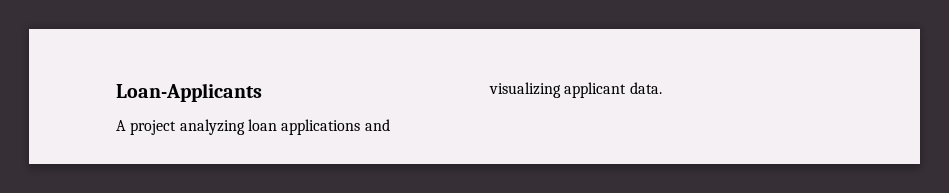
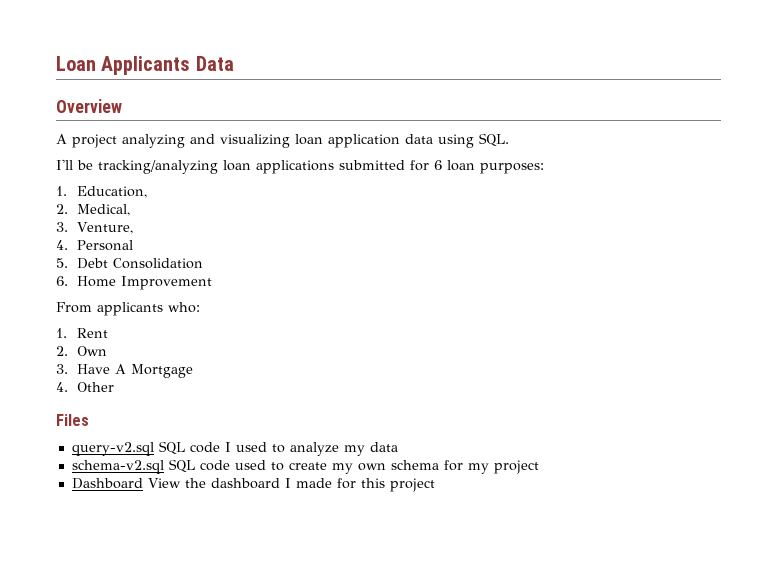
- Loan-Applicants
+ Loan Applicants Data
+ Overview
- A project analyzing loan applications and visualizing applicant data.
+ A project analyzing and visualizing loan application data using SQL.
+ I'll be tracking/analyzing loan applications submitted for 6 loan purposes:
+ 1. Education,
+ 2. Medical,
+ 3. Venture,
+ 4. Personal
+ 5. Debt Consolidation
+ 6. Home Improvement
+ From applicants who:
+ 1. Rent
+ 2. Own
+ 3. Have A Mortgage
+ 4. Other
+ Files
+ query-v2.sql SQL code I used to analyze my data
+ schema-v2.sql SQL code used to create my own schema for my project
+ Dashboard View the dashboard I made for this project

